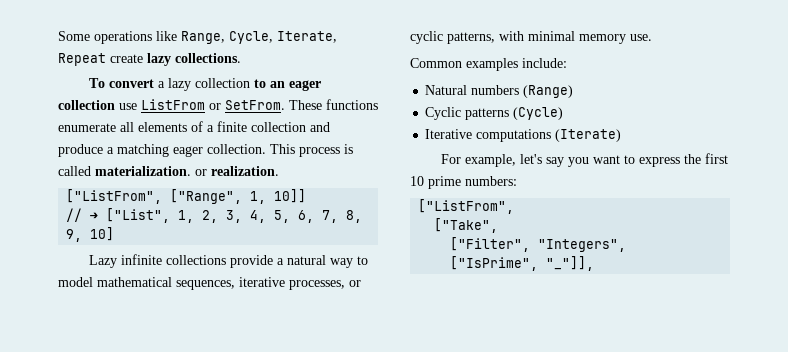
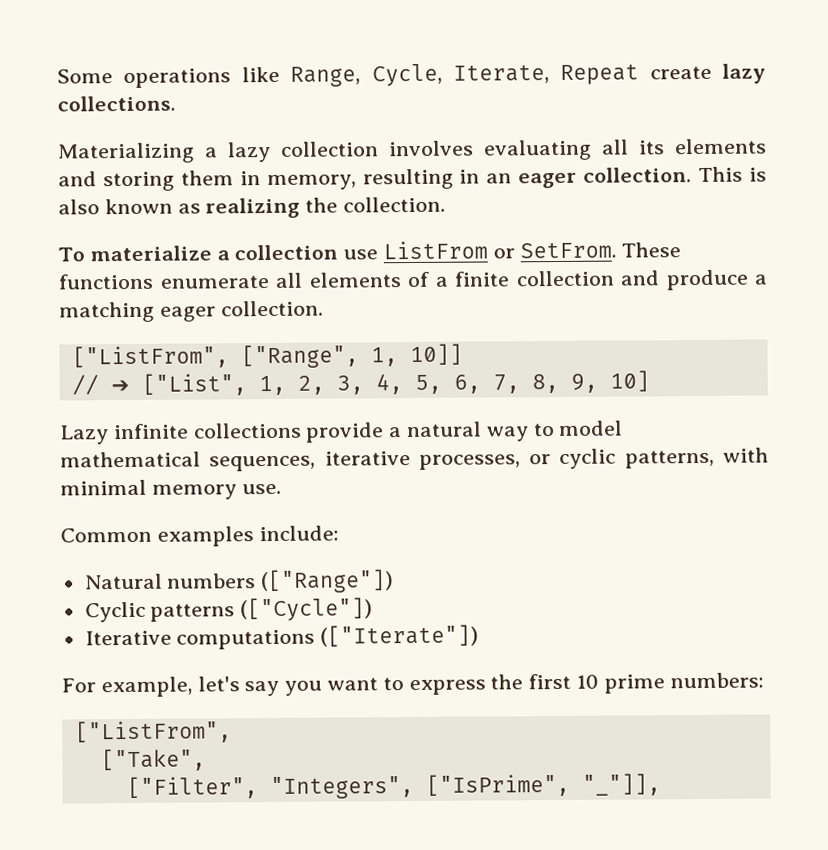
- To convert a lazy collection to an eager collection use ListFrom or SetFrom.
+ Materializing a lazy collection involves evaluating all its elements and storing them in memory, resulting in an eager collection. This is also known as realizing the collection.
+ To materialize a collection use ListFrom or SetFrom.
- This process is called materialization. or realization.
- Natural numbers (Range)
+ Natural numbers (["Range"])
- Cyclic patterns (Cycle)
+ Cyclic patterns (["Cycle"])
- Iterative computations (Iterate)
+ Iterative computations (["Iterate"])

